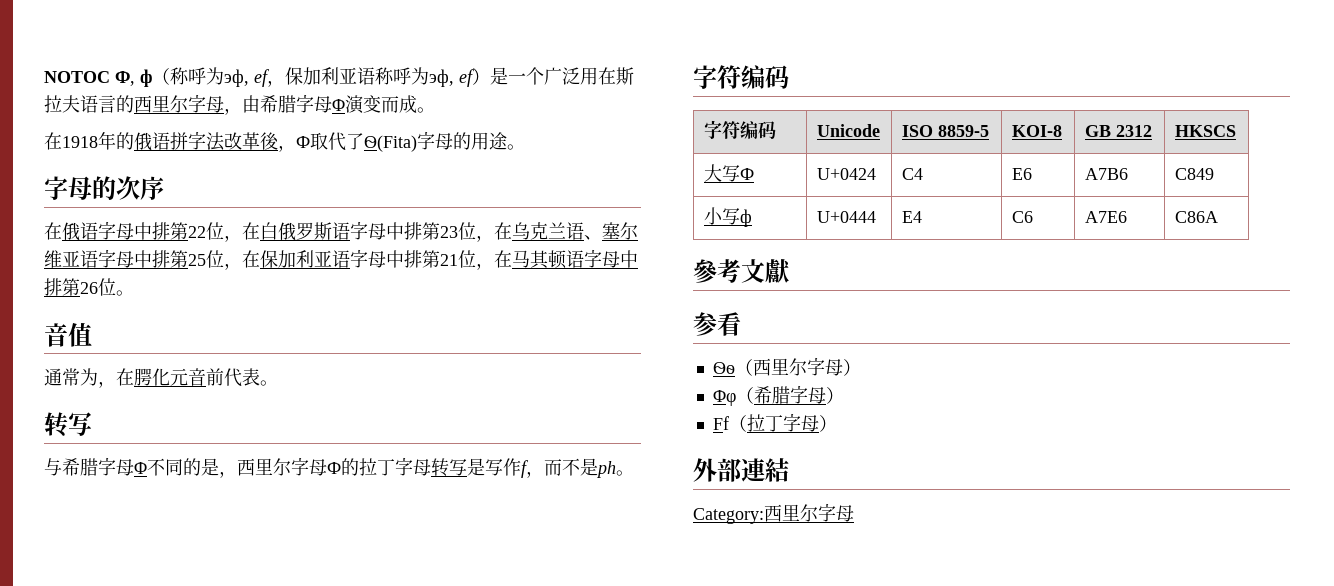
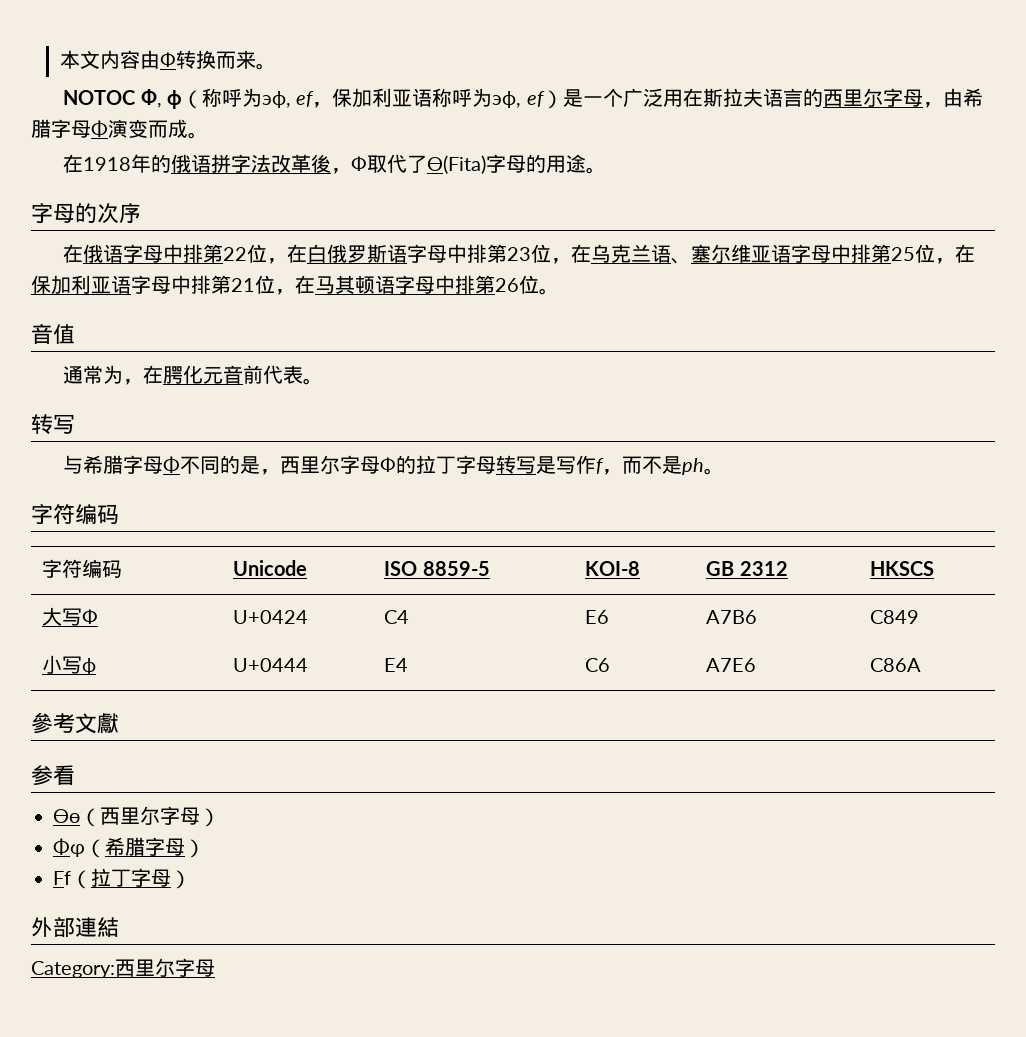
+ 本文内容由Ф转换而来。

